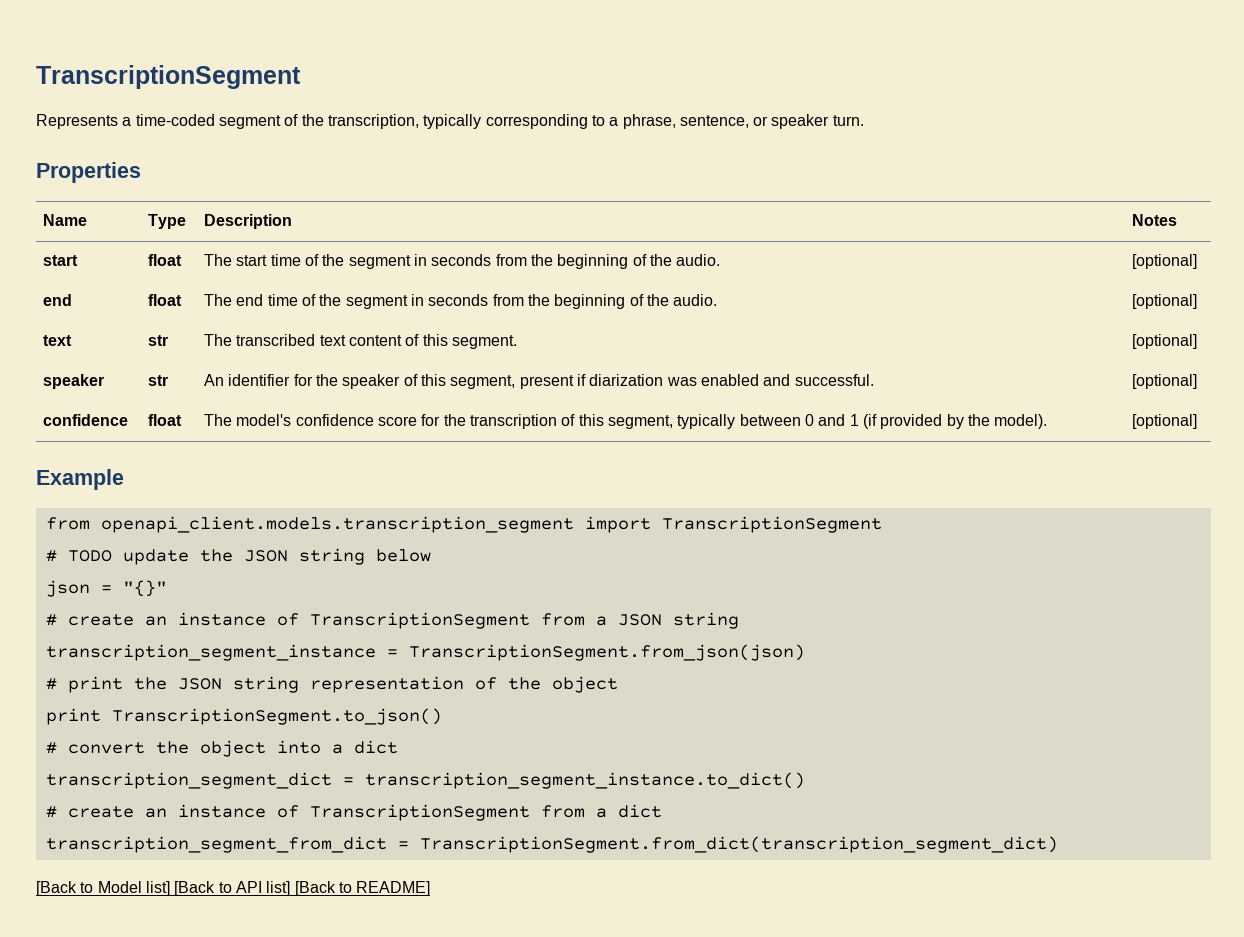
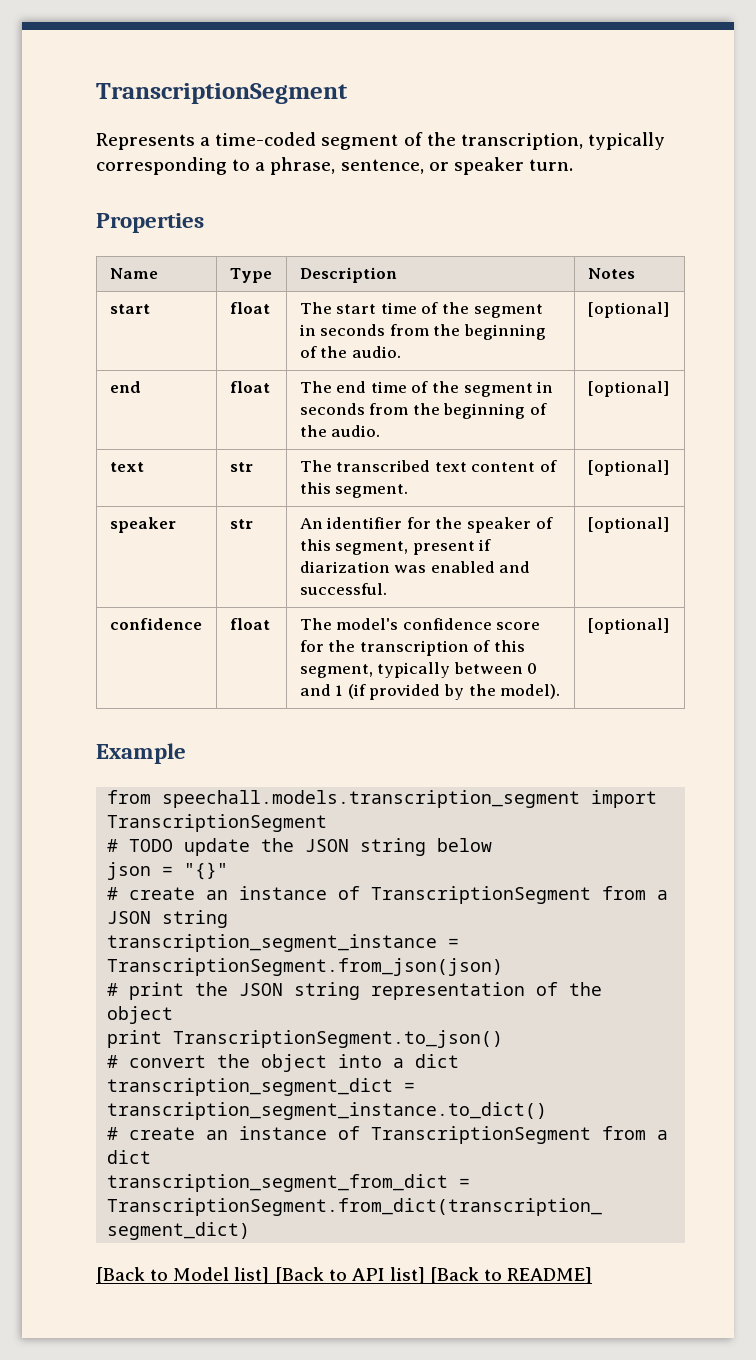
- from openapi_client.models.transcription_segment import TranscriptionSegment
+ from speechall.models.transcription_segment import TranscriptionSegment

